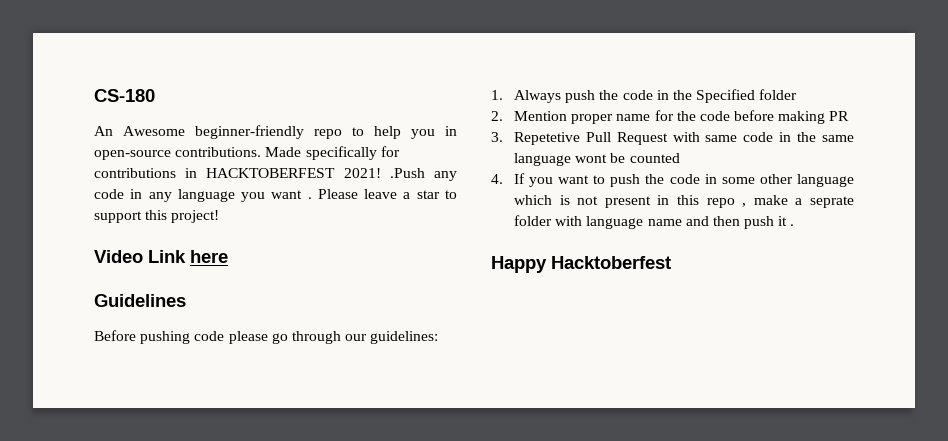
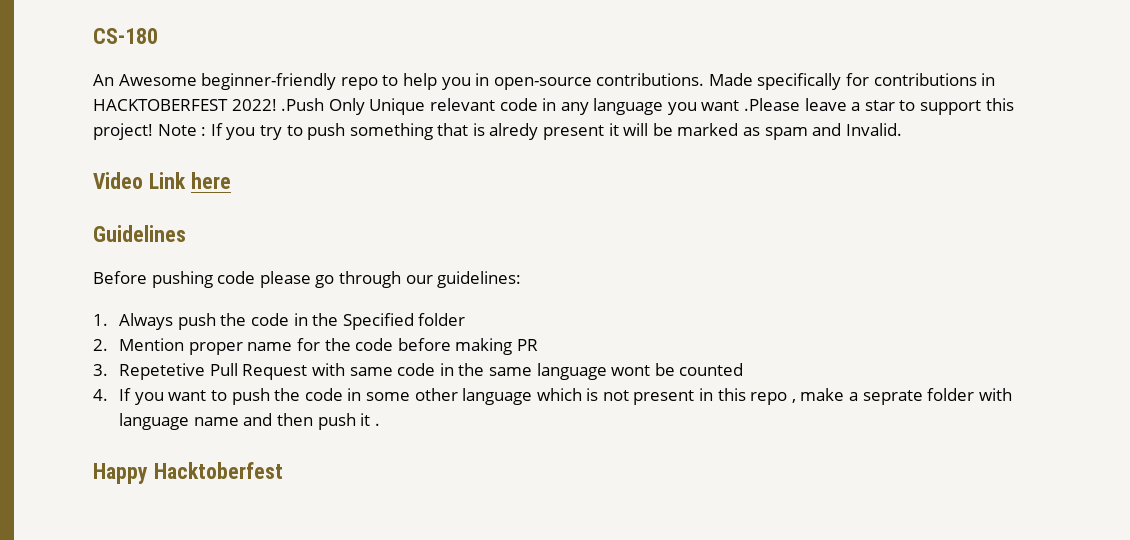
- Made specifically for contributions in HACKTOBERFEST 2021! .Push any code in any language you want . Please leave a star to support this project!
+ Made specifically for contributions in HACKTOBERFEST 2022! .Push Only Unique relevant code in any language you want .Please leave a star to support this project! Note : If you try to push something that is alredy present it will be marked as spam and Invalid.

